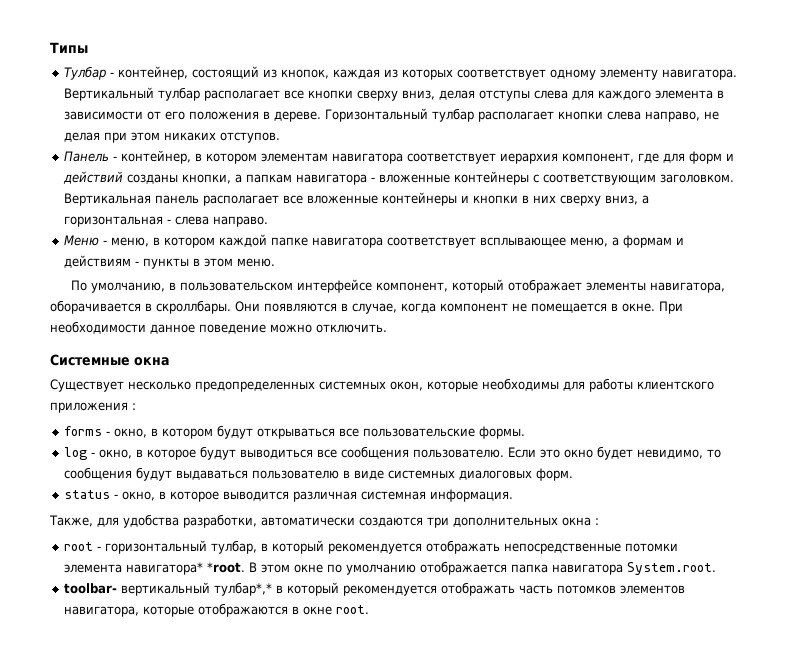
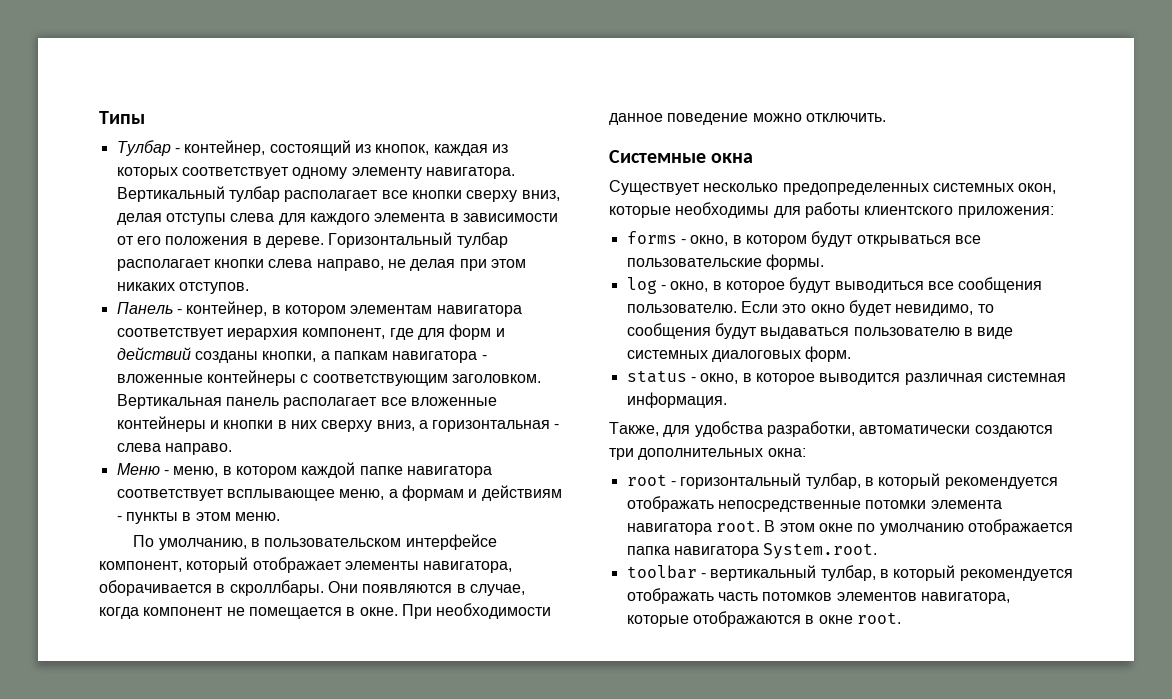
- Существует несколько предопределенных системных окон, которые необходимы для работы клиентского приложения :
+ Существует несколько предопределенных системных окон, которые необходимы для работы клиентского приложения:
- Также, для удобства разработки, автоматически создаются три дополнительных окна :
+ Также, для удобства разработки, автоматически создаются три дополнительных окна:
- root - горизонтальный тулбар, в который рекомендуется отображать непосредственные потомки элемента навигатора* *root.
+ root - горизонтальный тулбар, в который рекомендуется отображать непосредственные потомки элемента навигатора root.
- toolbar- вертикальный тулбар*,* в который рекомендуется отображать часть потомков элементов навигатора, которые отображаются в окне root.
+ toolbar - вертикальный тулбар, в который рекомендуется отображать часть потомков элементов навигатора, которые отображаются в окне root.

